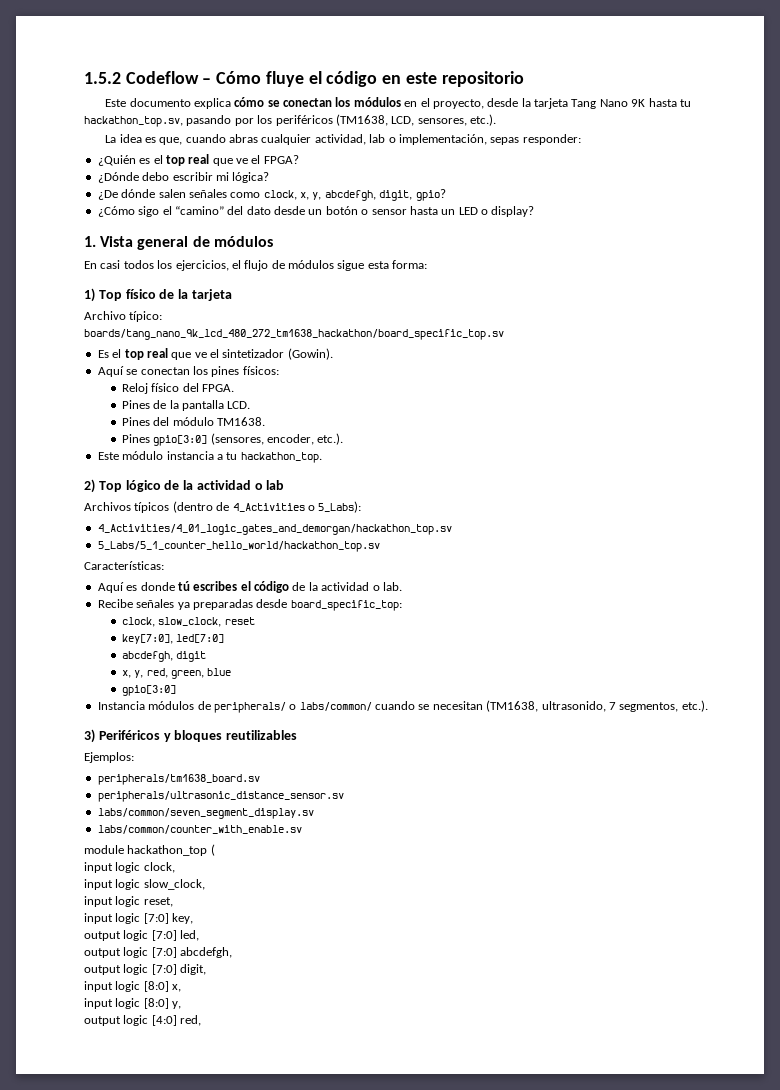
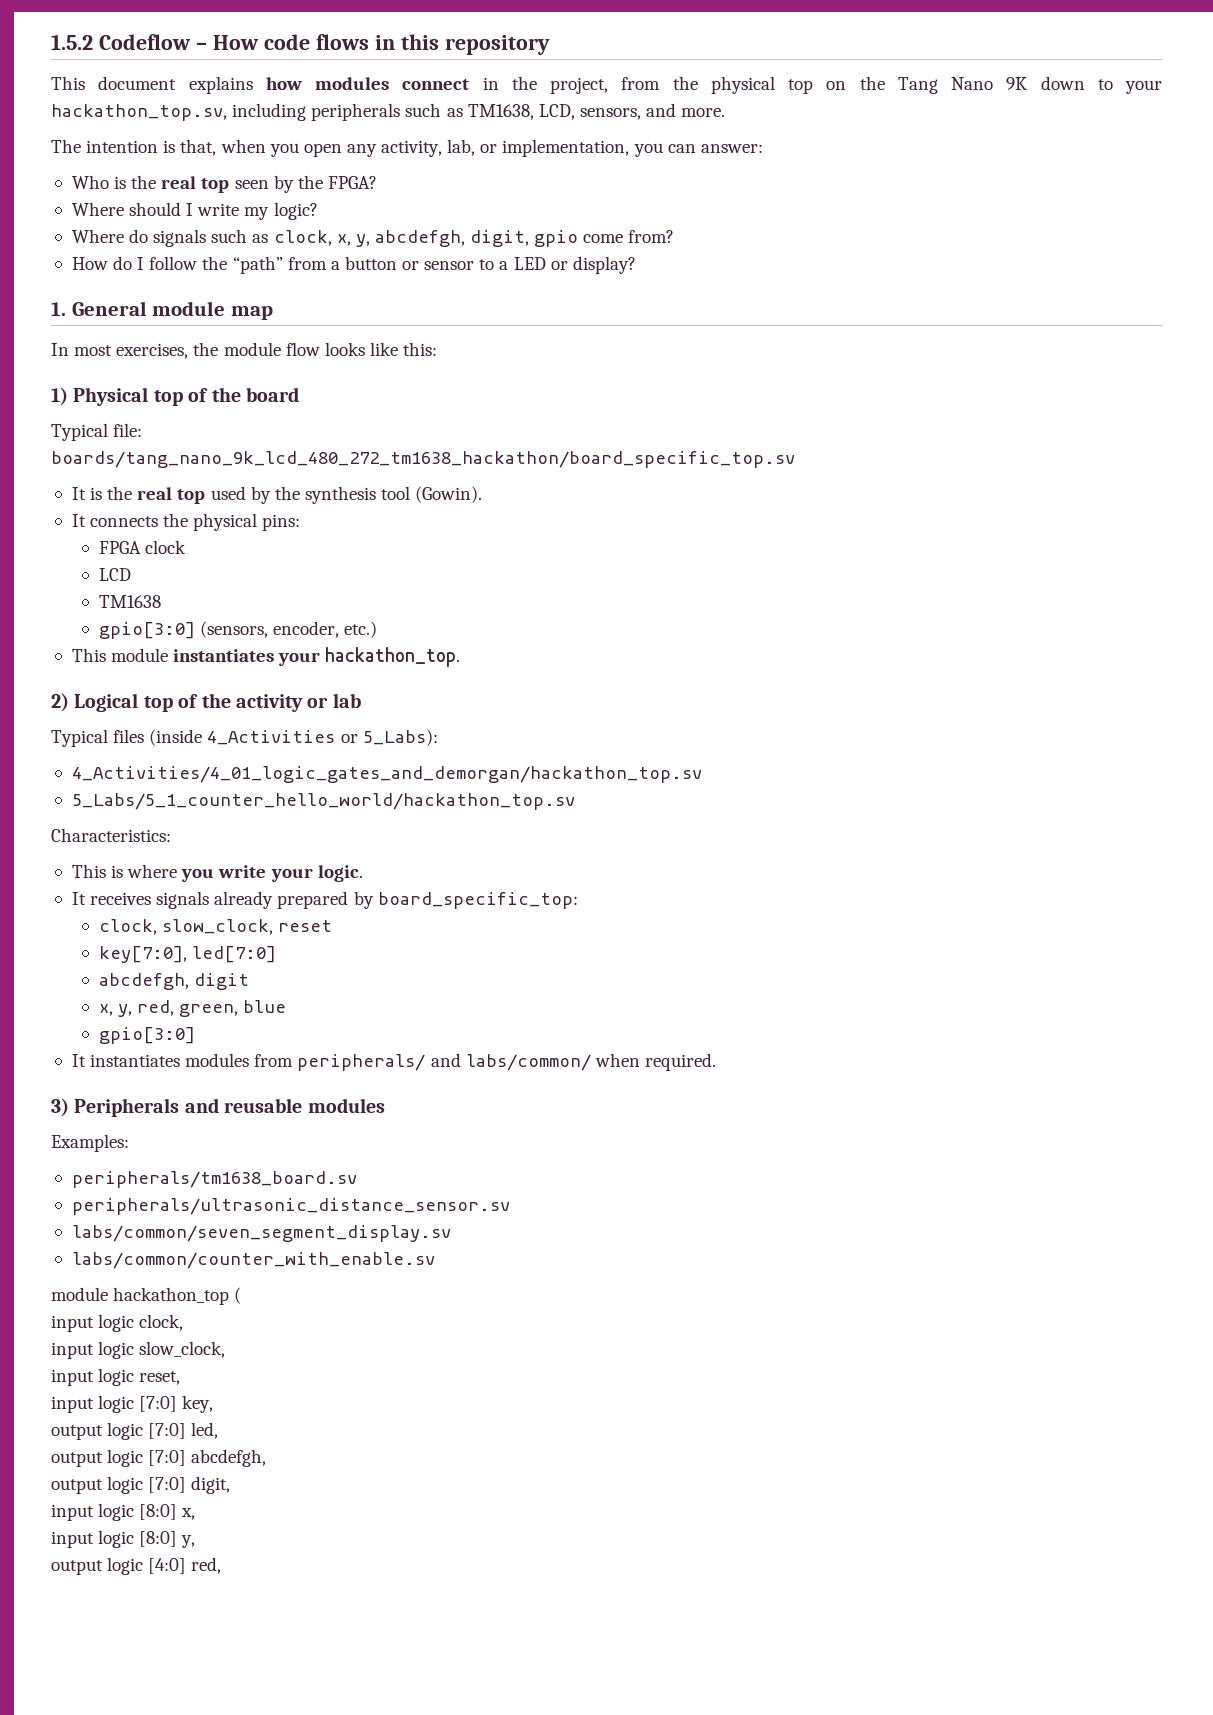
- 1.5.2 Codeflow – Cómo fluye el código en este repositorio
- Este documento explica cómo se conectan los módulos en el proyecto, desde la tarjeta Tang Nano 9K hasta tu hackathon_top.sv, pasando por los periféricos (TM1638, LCD, sensores, etc.).
- La idea es que, cuando abras cualquier actividad, lab o implementación, sepas responder:
- ¿Quién es el top real que ve el FPGA?
- ¿Dónde debo escribir mi lógica?
- ¿De dónde salen señales como clock, x, y, abcdefgh, digit, gpio?
- ¿Cómo sigo el “camino” del dato desde un botón o sensor hasta un LED o display?
- 1. Vista general de módulos
- En casi todos los ejercicios, el flujo de módulos sigue esta forma:
- 1) Top físico de la tarjeta
- Archivo típico:
+ 1.5.2 Codeflow – How code flows in this repository
+ This document explains how modules connect in the project, from the physical top on the Tang Nano 9K down to your hackathon_top.sv, including peripherals such as TM1638, LCD, sensors, and more.
+ The intention is that, when you open any activity, lab, or implementation, you can answer:
+ Who is the real top seen by the FPGA?
+ Where should I write my logic?
+ Where do signals such as clock, x, y, abcdefgh, digit, gpio come from?
+ How do I follow the “path” from a button or sensor to a LED or display?
+ 1. General module map
+ In most exercises, the module flow looks like this:
+ 1) Physical top of the board
+ Typical file:
  boards/tang_nano_9k_lcd_480_272_tm1638_hackathon/board_specific_top.sv
- Es el top real que ve el sintetizador (Gowin).
- Aquí se conectan los pines físicos:
- Reloj físico del FPGA.
- Pines de la pantalla LCD.
- Pines del módulo TM1638.
- Pines gpio[3:0] (sensores, encoder, etc.).
- Este módulo instancia a tu hackathon_top.
- 2) Top lógico de la actividad o lab
- Archivos típicos (dentro de 4_Activities o 5_Labs):
+ It is the real top used by the synthesis tool (Gowin).
+ It connects the physical pins:
+ FPGA clock
+ LCD
+ TM1638
+ gpio[3:0] (sensors, encoder, etc.)
+ This module instantiates your hackathon_top.
+ 2) Logical top of the activity or lab
+ Typical files (inside 4_Activities or 5_Labs):
  4_Activities/4_01_logic_gates_and_demorgan/hackathon_top.sv
  5_Labs/5_1_counter_hello_world/hackathon_top.sv
- Características:
- Aquí es donde tú escribes el código de la actividad o lab.
- Recibe señales ya preparadas desde board_specific_top:
+ Characteristics:
+ This is where you write your logic.
+ It receives signals already prepared by board_specific_top:
- Instancia módulos de peripherals/ o labs/common/ cuando se necesitan (TM1638, ultrasonido, 7 segmentos, etc.).
- 3) Periféricos y bloques reutilizables
- Ejemplos:
+ It instantiates modules from peripherals/ and labs/common/ when required.
+ 3) Peripherals and reusable modules
+ Examples:

